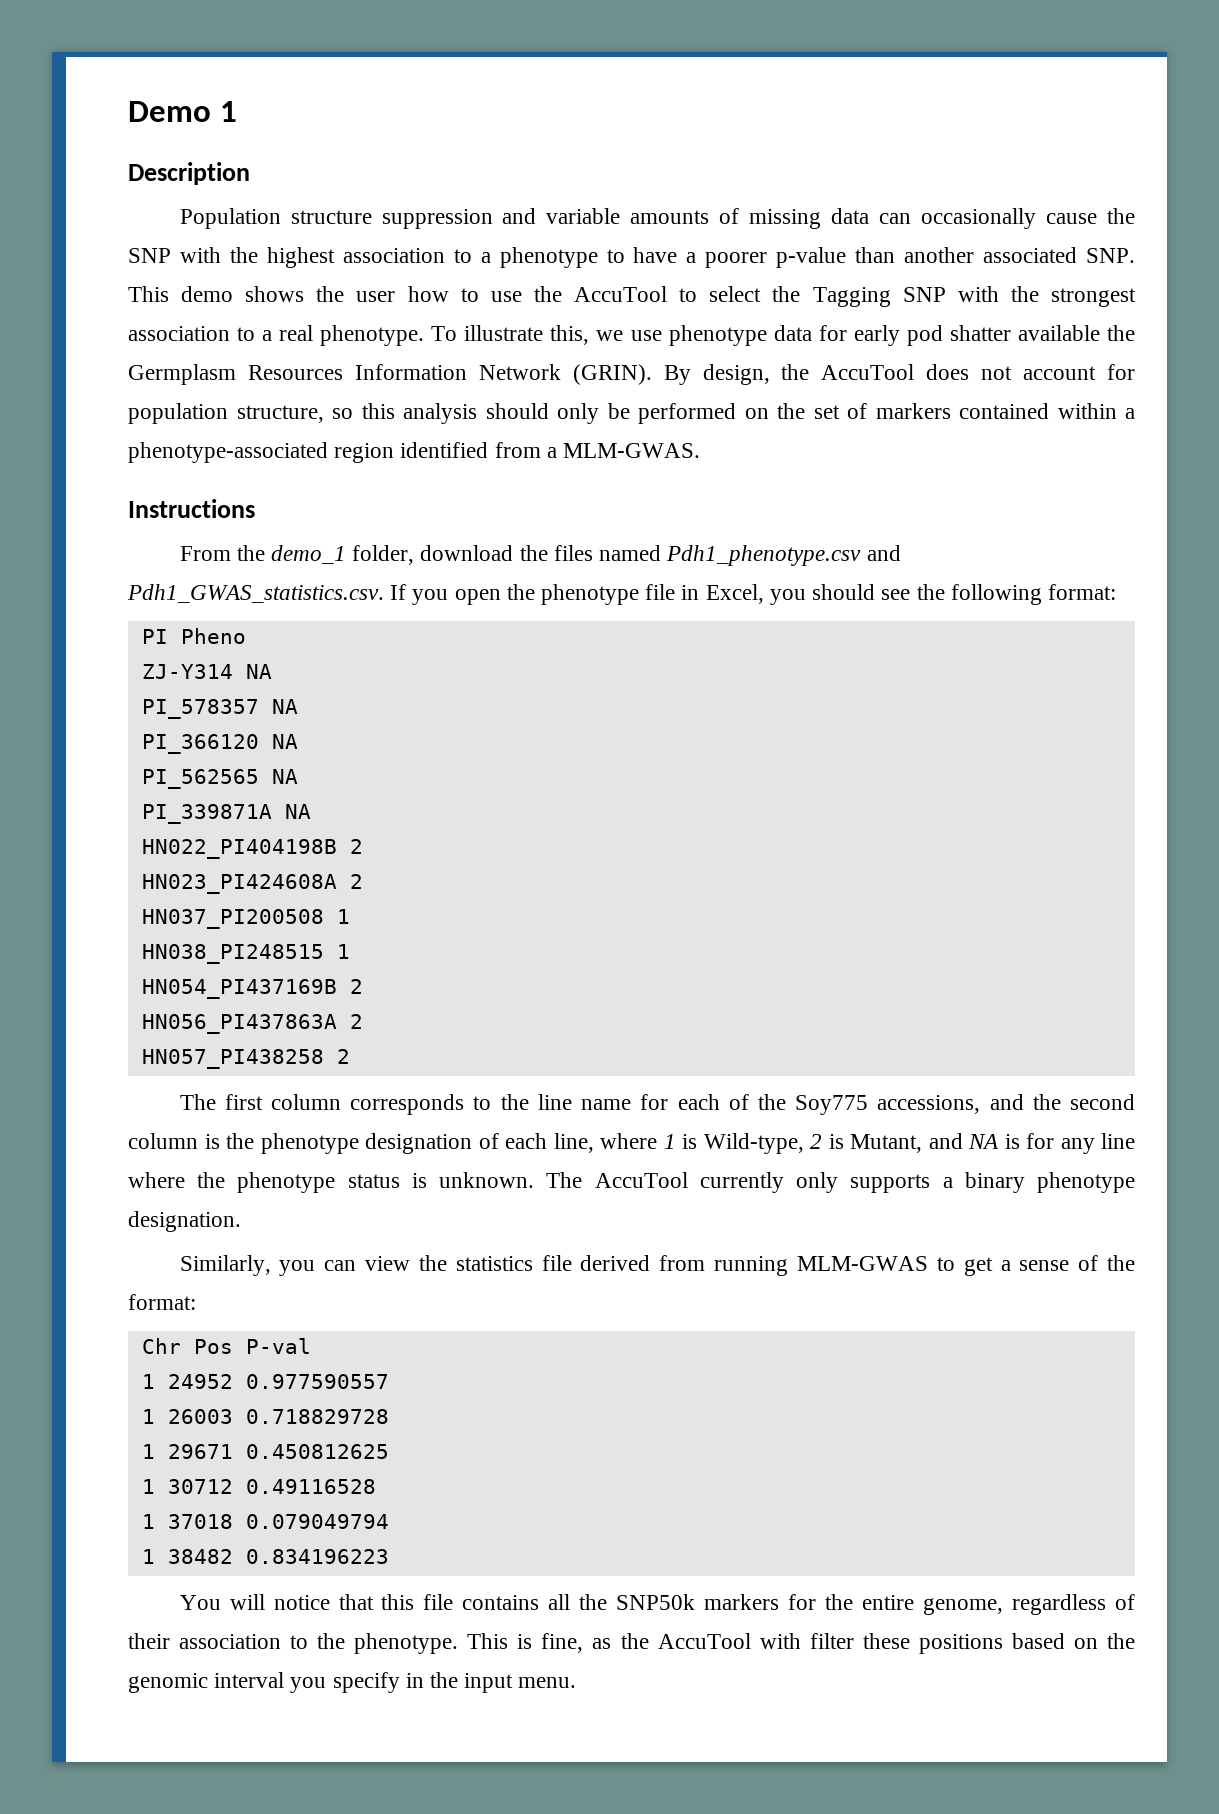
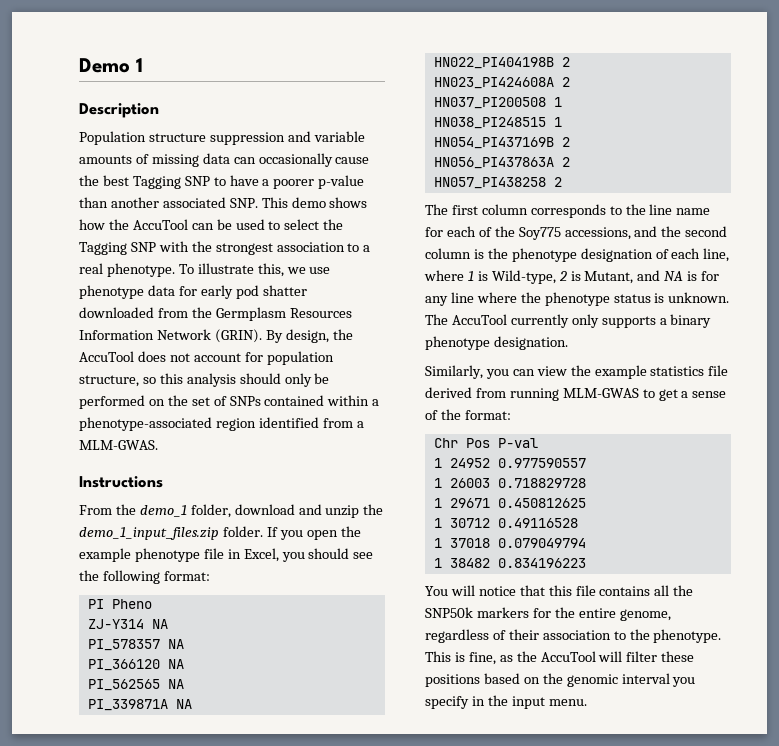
- Population structure suppression and variable amounts of missing data can occasionally cause the SNP with the highest association to a phenotype to have a poorer p-value than another associated SNP. This demo shows the user how to use the AccuTool to select the Tagging SNP with the strongest association to a real phenotype.
+ Population structure suppression and variable amounts of missing data can occasionally cause the best Tagging SNP to have a poorer p-value than another associated SNP. This demo shows how the AccuTool can be used to select the Tagging SNP with the strongest association to a real phenotype.
- To illustrate this, we use phenotype data for early pod shatter available the Germplasm Resources Information Network (GRIN).
+ To illustrate this, we use phenotype data for early pod shatter downloaded from the Germplasm Resources Information Network (GRIN).
- By design, the AccuTool does not account for population structure, so this analysis should only be performed on the set of markers contained within a phenotype-associated region identified from a MLM-GWAS.
+ By design, the AccuTool does not account for population structure, so this analysis should only be performed on the set of SNPs contained within a phenotype-associated region identified from a MLM-GWAS.
- From the demo_1 folder, download the files named Pdh1_phenotype.csv and Pdh1_GWAS_statistics.csv. If you open the phenotype file in Excel, you should see the following format:
+ From the demo_1 folder, download and unzip the demo_1_input_files.zip folder. If you open the example phenotype file in Excel, you should see the following format:
- Similarly, you can view the statistics file derived from running MLM-GWAS to get a sense of the format:
+ Similarly, you can view the example statistics file derived from running MLM-GWAS to get a sense of the format:
- This is fine, as the AccuTool with filter these positions based on the genomic interval you specify in the input menu.
+ This is fine, as the AccuTool will filter these positions based on the genomic interval you specify in the input menu.

